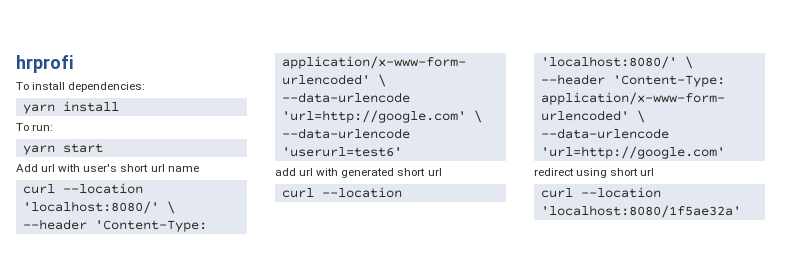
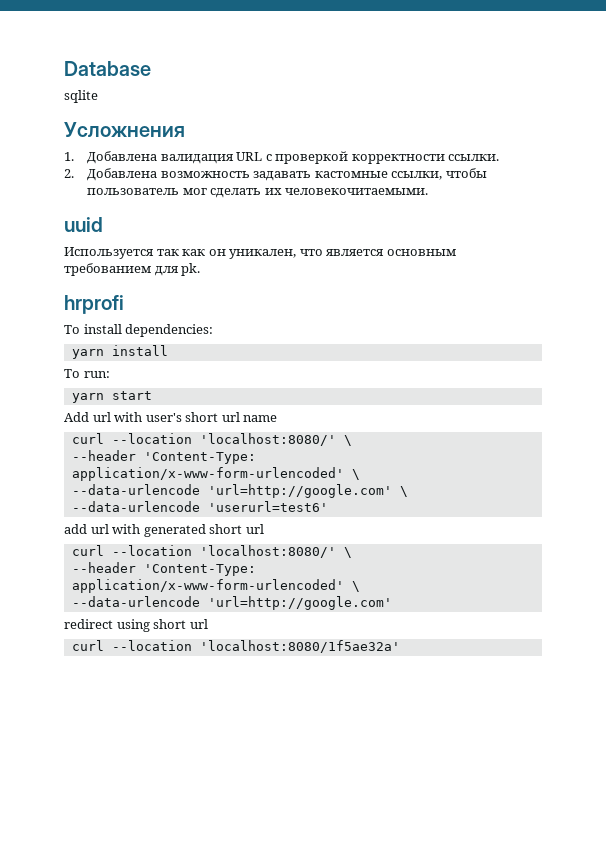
+ Database
+ sqlite
+ Усложнения
+ 1. Добавлена валидация URL с проверкой корректности ссылки.
+ 2. Добавлена возможность задавать кастомные ссылки, чтобы пользователь мог сделать их человекочитаемыми.
+ uuid
+ Используется так как он уникален, что является основным требованием для pk.

